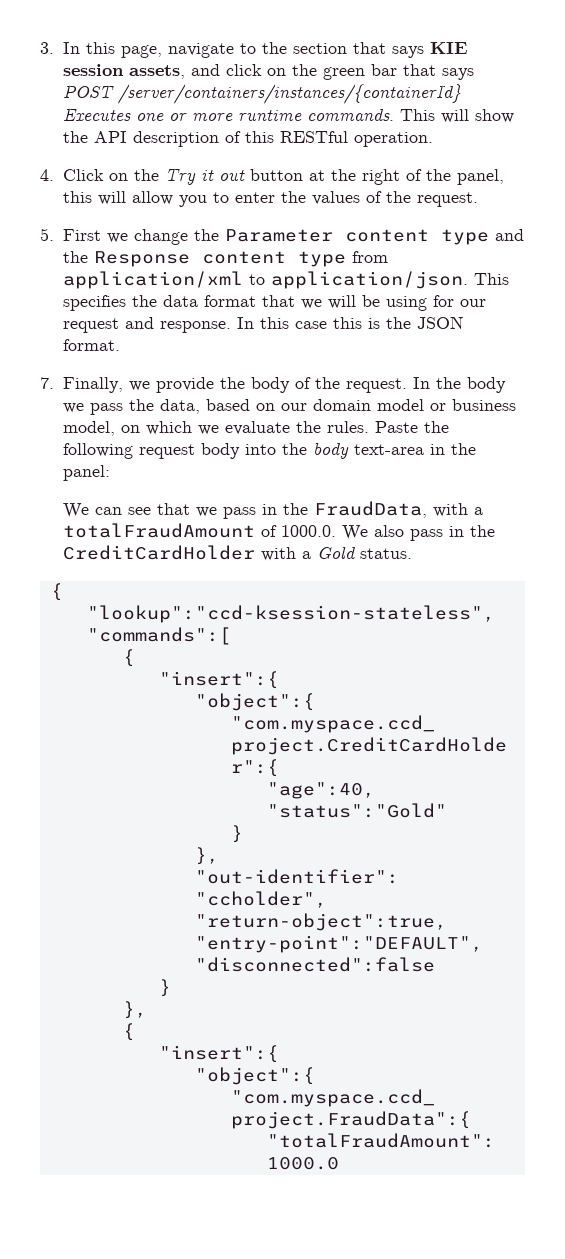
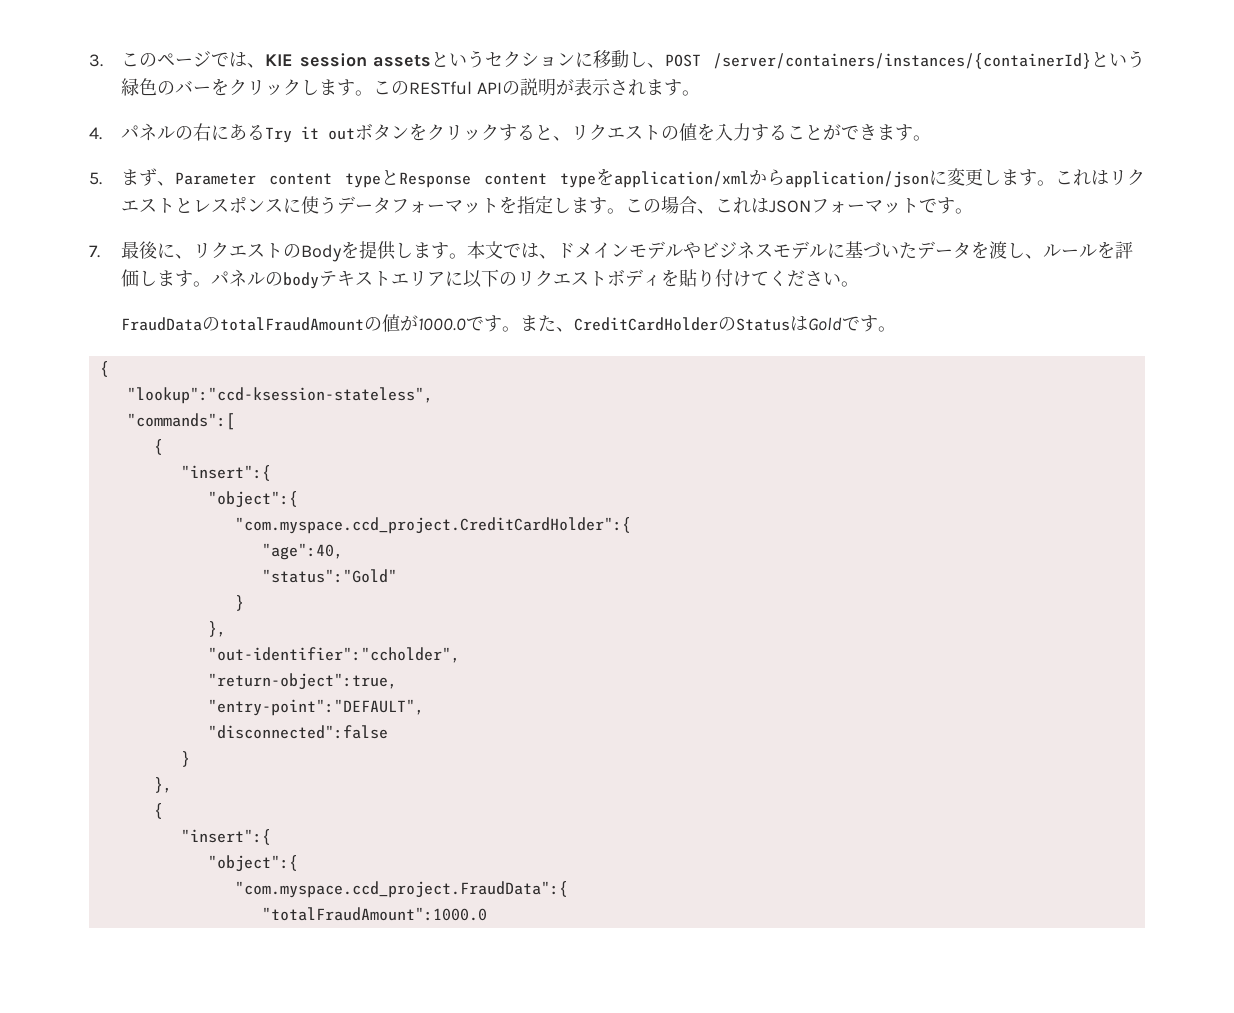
- 3. In this page, navigate to the section that says KIE session assets, and click on the green bar that says POST /server/containers/instances/{containerId} Executes one or more runtime commands. This will show the API description of this RESTful operation.
- 4. Click on the Try it out button at the right of the panel, this will allow you to enter the values of the request.
- 5. First we change the Parameter content type and the Response content type from application/xml to application/json. This specifies the data format that we will be using for our request and response. In this case this is the JSON format.
- 7. Finally, we provide the body of the request. In the body we pass the data, based on our domain model or business model, on which we evaluate the rules. Paste the following request body into the body text-area in the panel:
- We can see that we pass in the FraudData, with a totalFraudAmount of 1000.0. We also pass in the CreditCardHolder with a Gold status.
+ 3.このページでは、KIE session assetsというセクションに移動し、POST /server/containers/instances/{containerId}という緑色のバーをクリックします。このRESTful APIの説明が表示されます。
+ 4.パネルの右にあるTry it outボタンをクリックすると、リクエストの値を入力することができます。
+ 5.まず、Parameter content typeとResponse content typeをapplication/xmlからapplication/jsonに変更します。これはリクエストとレスポンスに使うデータフォーマットを指定します。この場合、これはJSONフォーマットです。
+ 7.最後に、リクエストのBodyを提供します。本文では、ドメインモデルやビジネスモデルに基づいたデータを渡し、ルールを評価します。パネルのbodyテキストエリアに以下のリクエストボディを貼り付けてください。
+ FraudDataのtotalFraudAmountの値が1000.0です。また、CreditCardHolderのStatusはGoldです。

